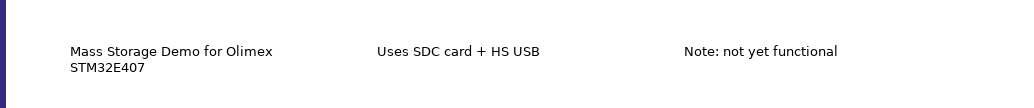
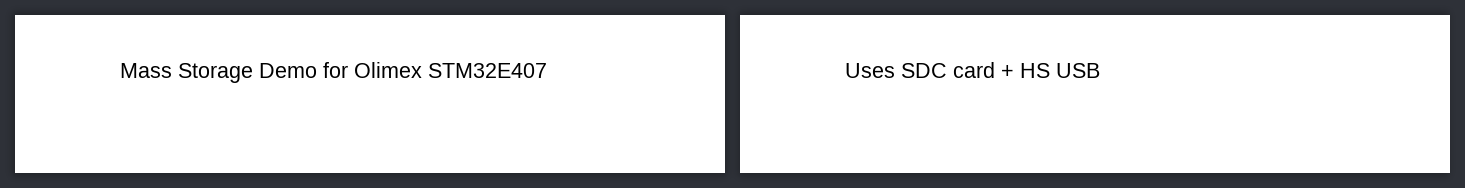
- Note: not yet functional

